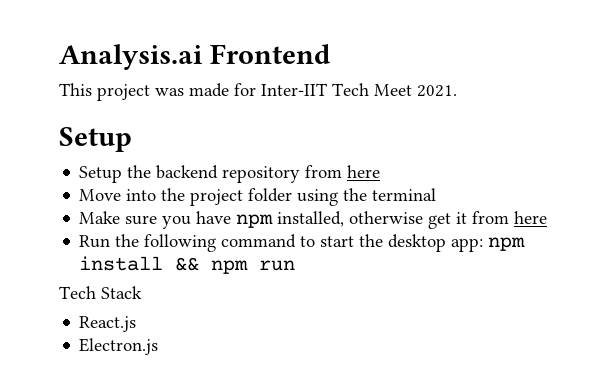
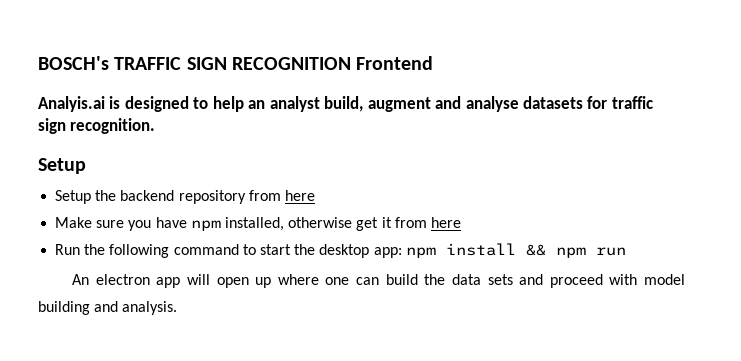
- Analysis.ai Frontend
- This project was made for Inter-IIT Tech Meet 2021.
+ BOSCH's TRAFFIC SIGN RECOGNITION Frontend
+ Analyis.ai is designed to help an analyst build, augment and analyse datasets for traffic sign recognition.
- Move into the project folder using the terminal
- Tech Stack
- React.js
- Electron.js
+ An electron app will open up where one can build the data sets and proceed with model building and analysis.

